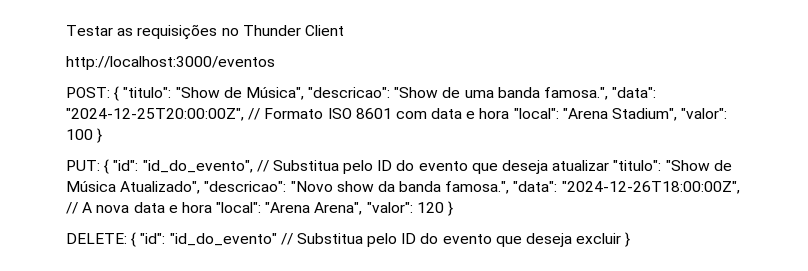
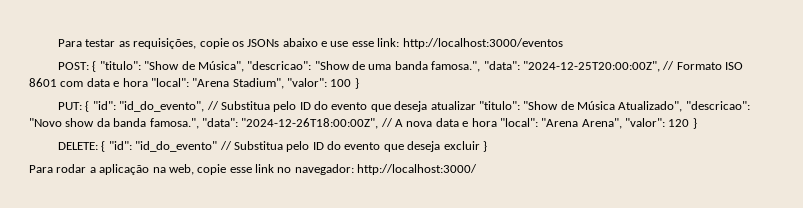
- Testar as requisições no Thunder Client
- http://localhost:3000/eventos
+ Para testar as requisições, copie os JSONs abaixo e use esse link: http://localhost:3000/eventos
+ Para rodar a aplicação na web, copie esse link no navegador: http://localhost:3000/

